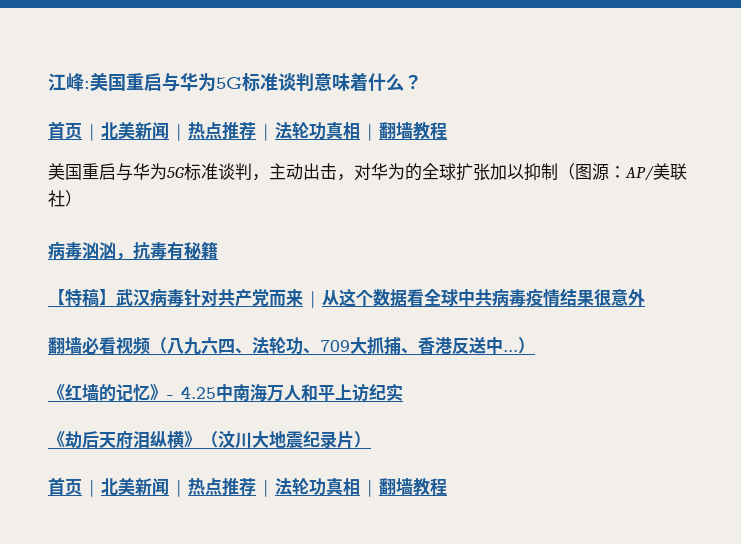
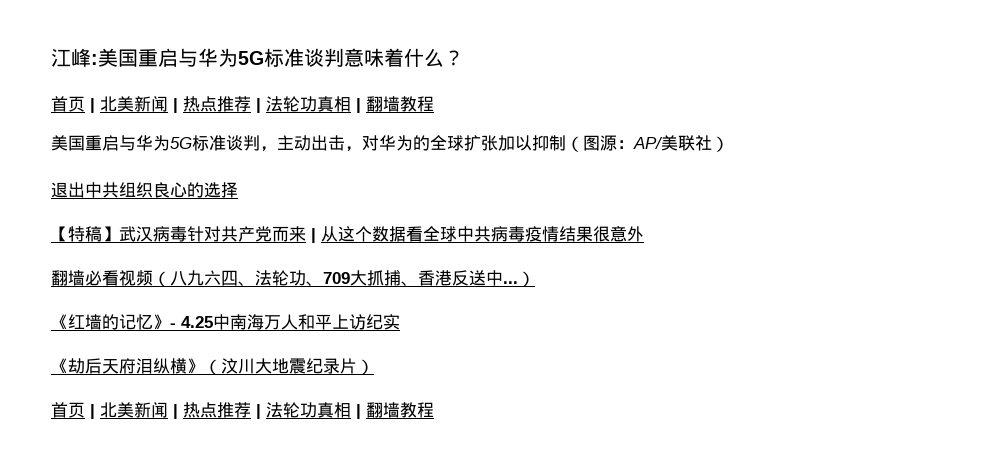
- 病毒汹汹，抗毒有秘籍
+ 退出中共组织良心的选择

